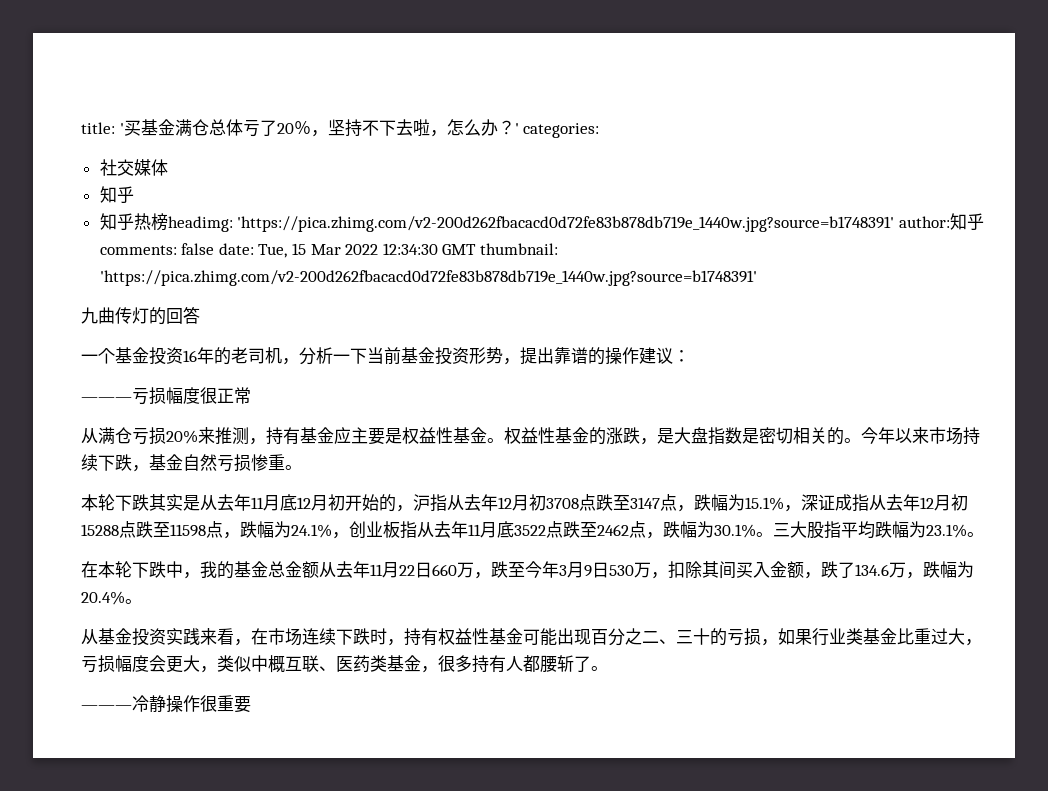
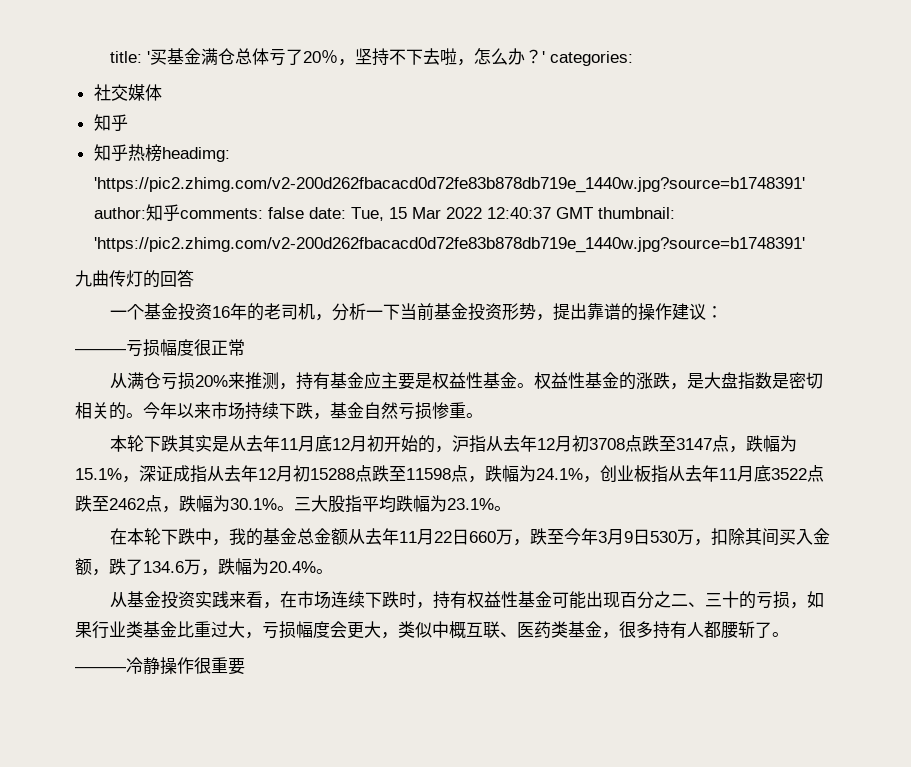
- 知乎热榜headimg: 'https://pica.zhimg.com/v2-200d262fbacacd0d72fe83b878db719e_1440w.jpg?source=b1748391' author:知乎comments: false date: Tue, 15 Mar 2022 12:34:30 GMT thumbnail: 'https://pica.zhimg.com/v2-200d262fbacacd0d72fe83b878db719e_1440w.jpg?source=b1748391'
+ 知乎热榜headimg: 'https://pic2.zhimg.com/v2-200d262fbacacd0d72fe83b878db719e_1440w.jpg?source=b1748391' author:知乎comments: false date: Tue, 15 Mar 2022 12:40:37 GMT thumbnail: 'https://pic2.zhimg.com/v2-200d262fbacacd0d72fe83b878db719e_1440w.jpg?source=b1748391'

